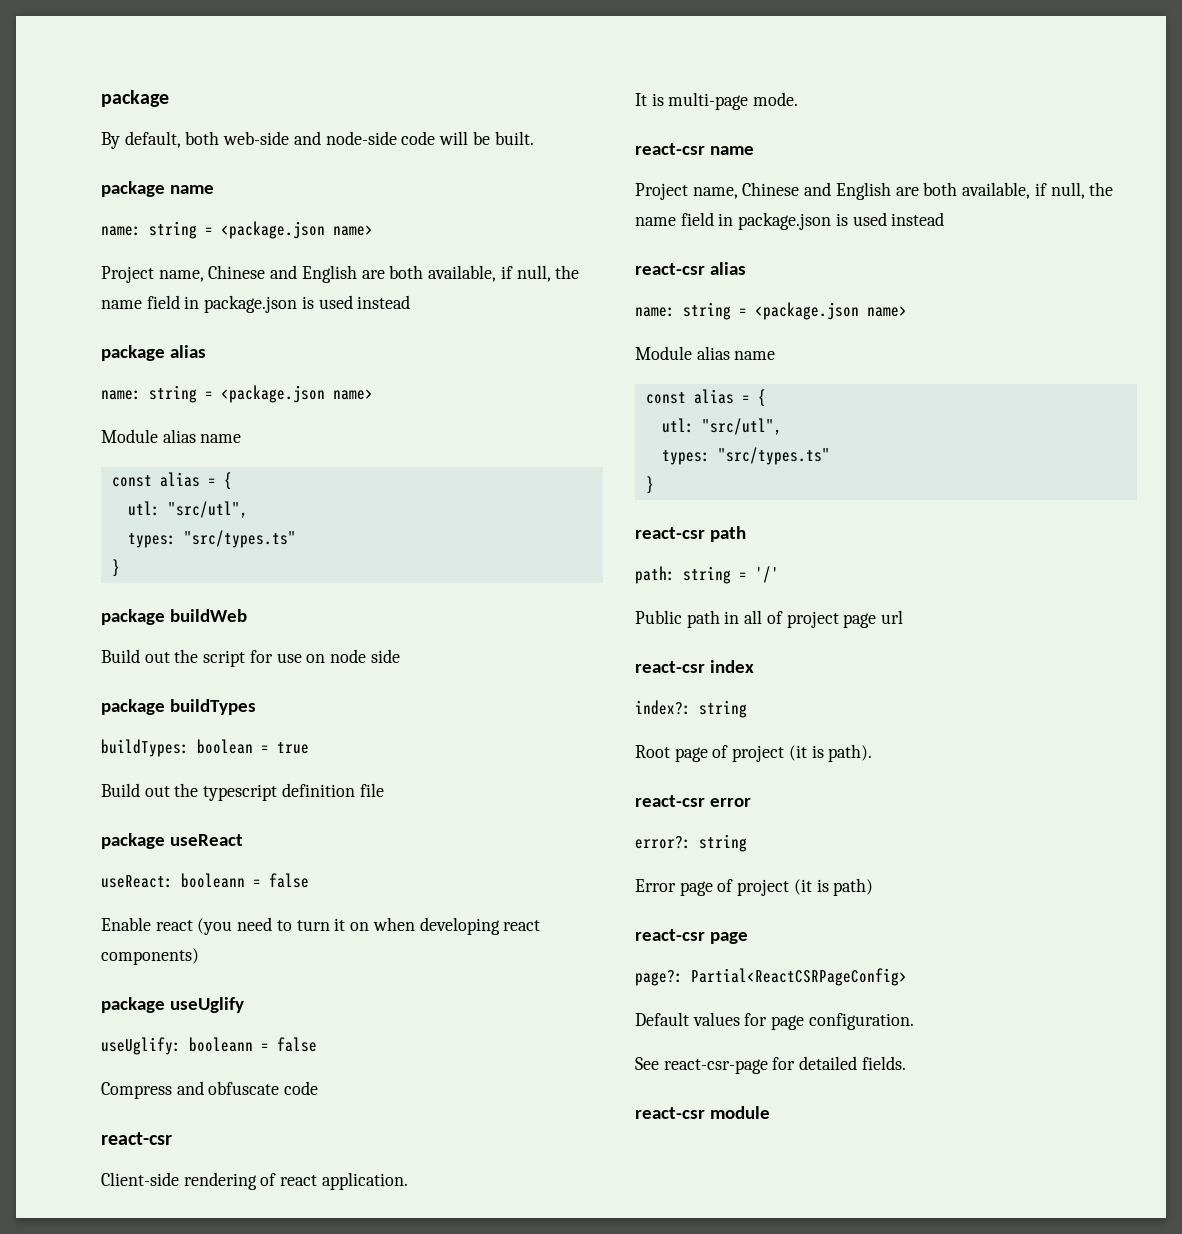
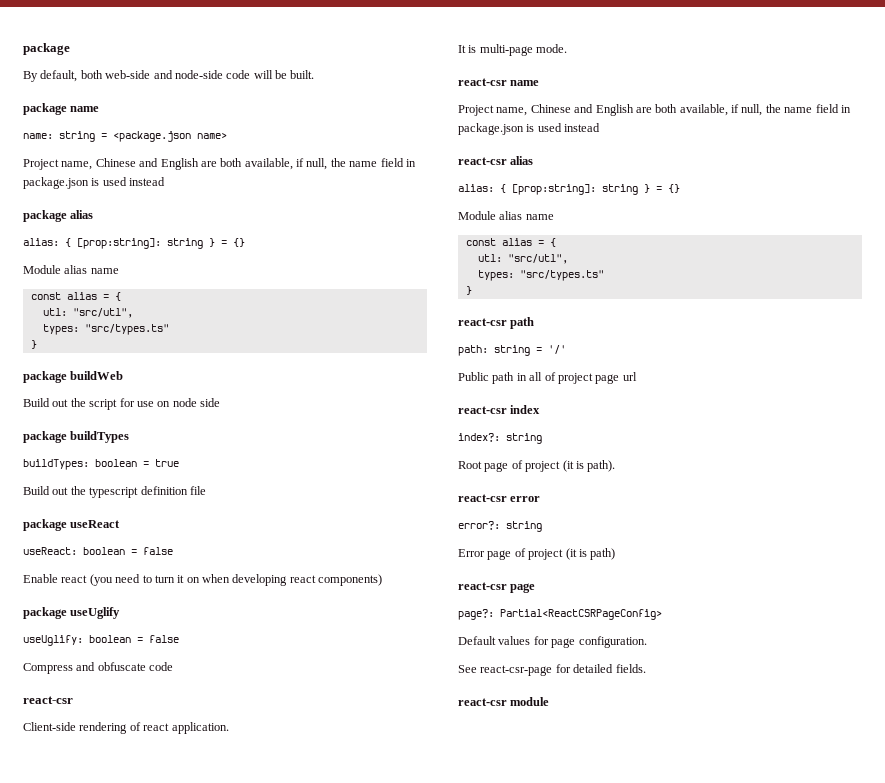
  package alias
- name: string = <package.json name>
+ alias: { [prop:string]: string } = {}
- useReact: booleann = false
+ useReact: boolean = false
- useUglify: booleann = false
+ useUglify: boolean = false
  react-csr alias
- name: string = <package.json name>
+ alias: { [prop:string]: string } = {}

